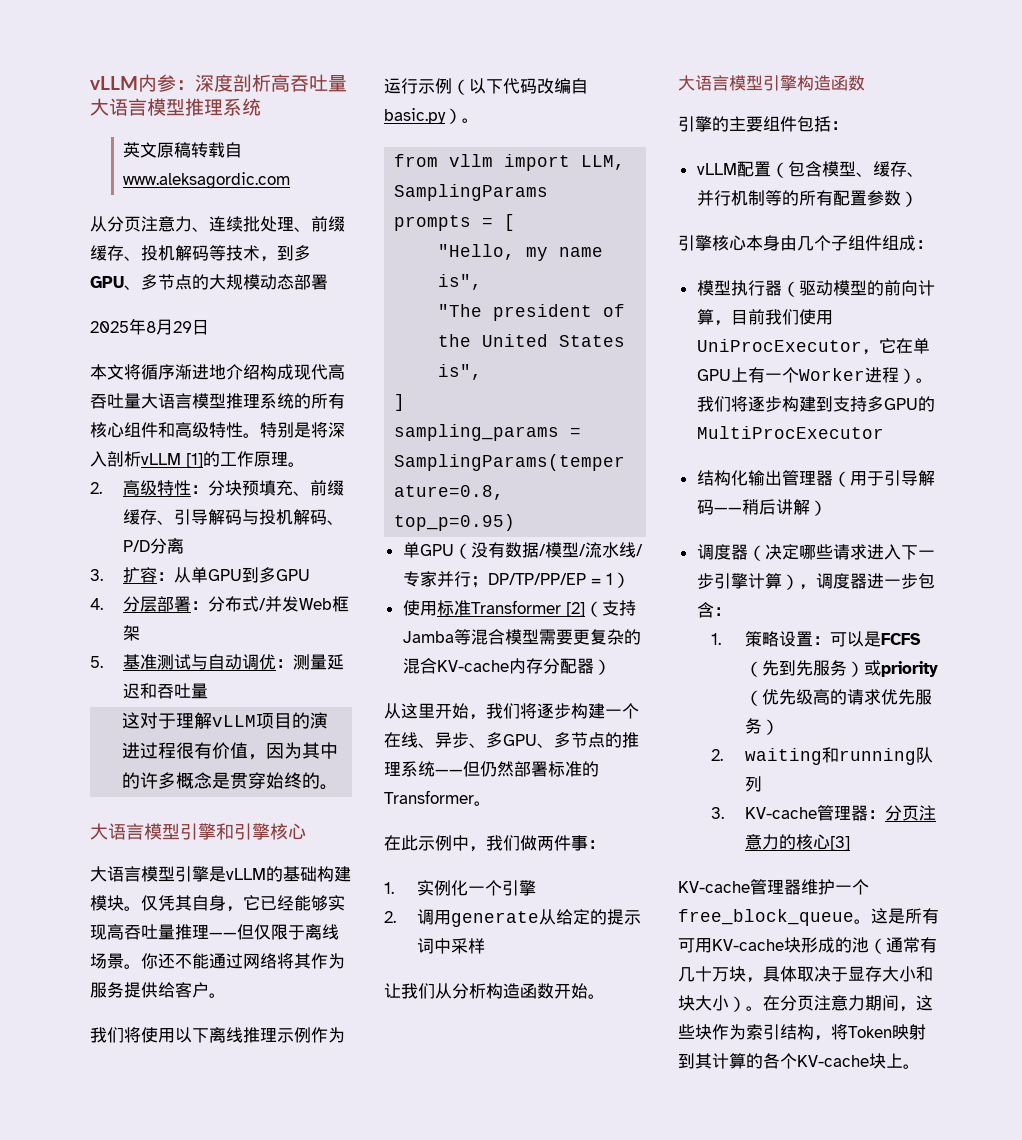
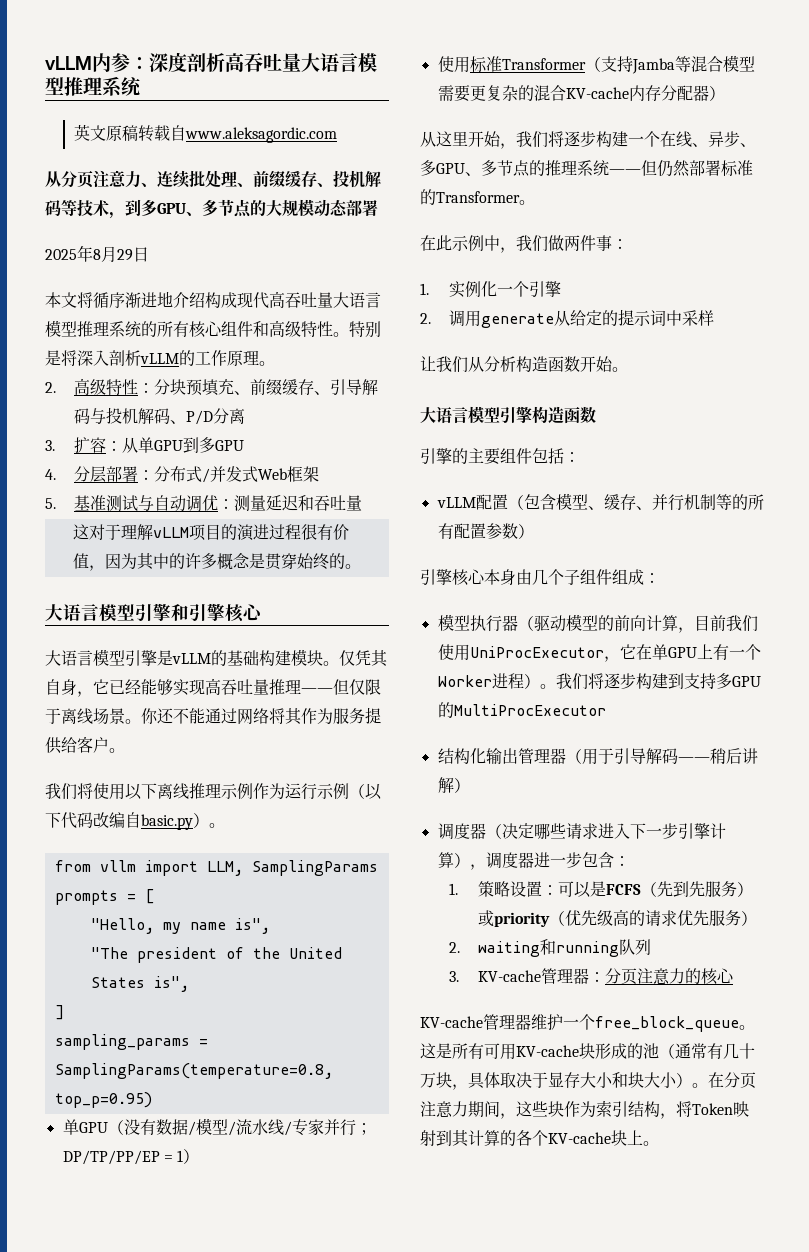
- 特别是将深入剖析vLLM [1]的工作原理。
+ 特别是将深入剖析vLLM的工作原理。
- 4.分层部署：分布式/并发Web框架
+ 4.分层部署：分布式/并发式Web框架
- 使用标准Transformer [2]（支持Jamba等混合模型需要更复杂的混合KV-cache内存分配器）
+ 使用标准Transformer（支持Jamba等混合模型需要更复杂的混合KV-cache内存分配器）
- 3. KV-cache管理器：分页注意力的核心[3]
+ 3. KV-cache管理器：分页注意力的核心

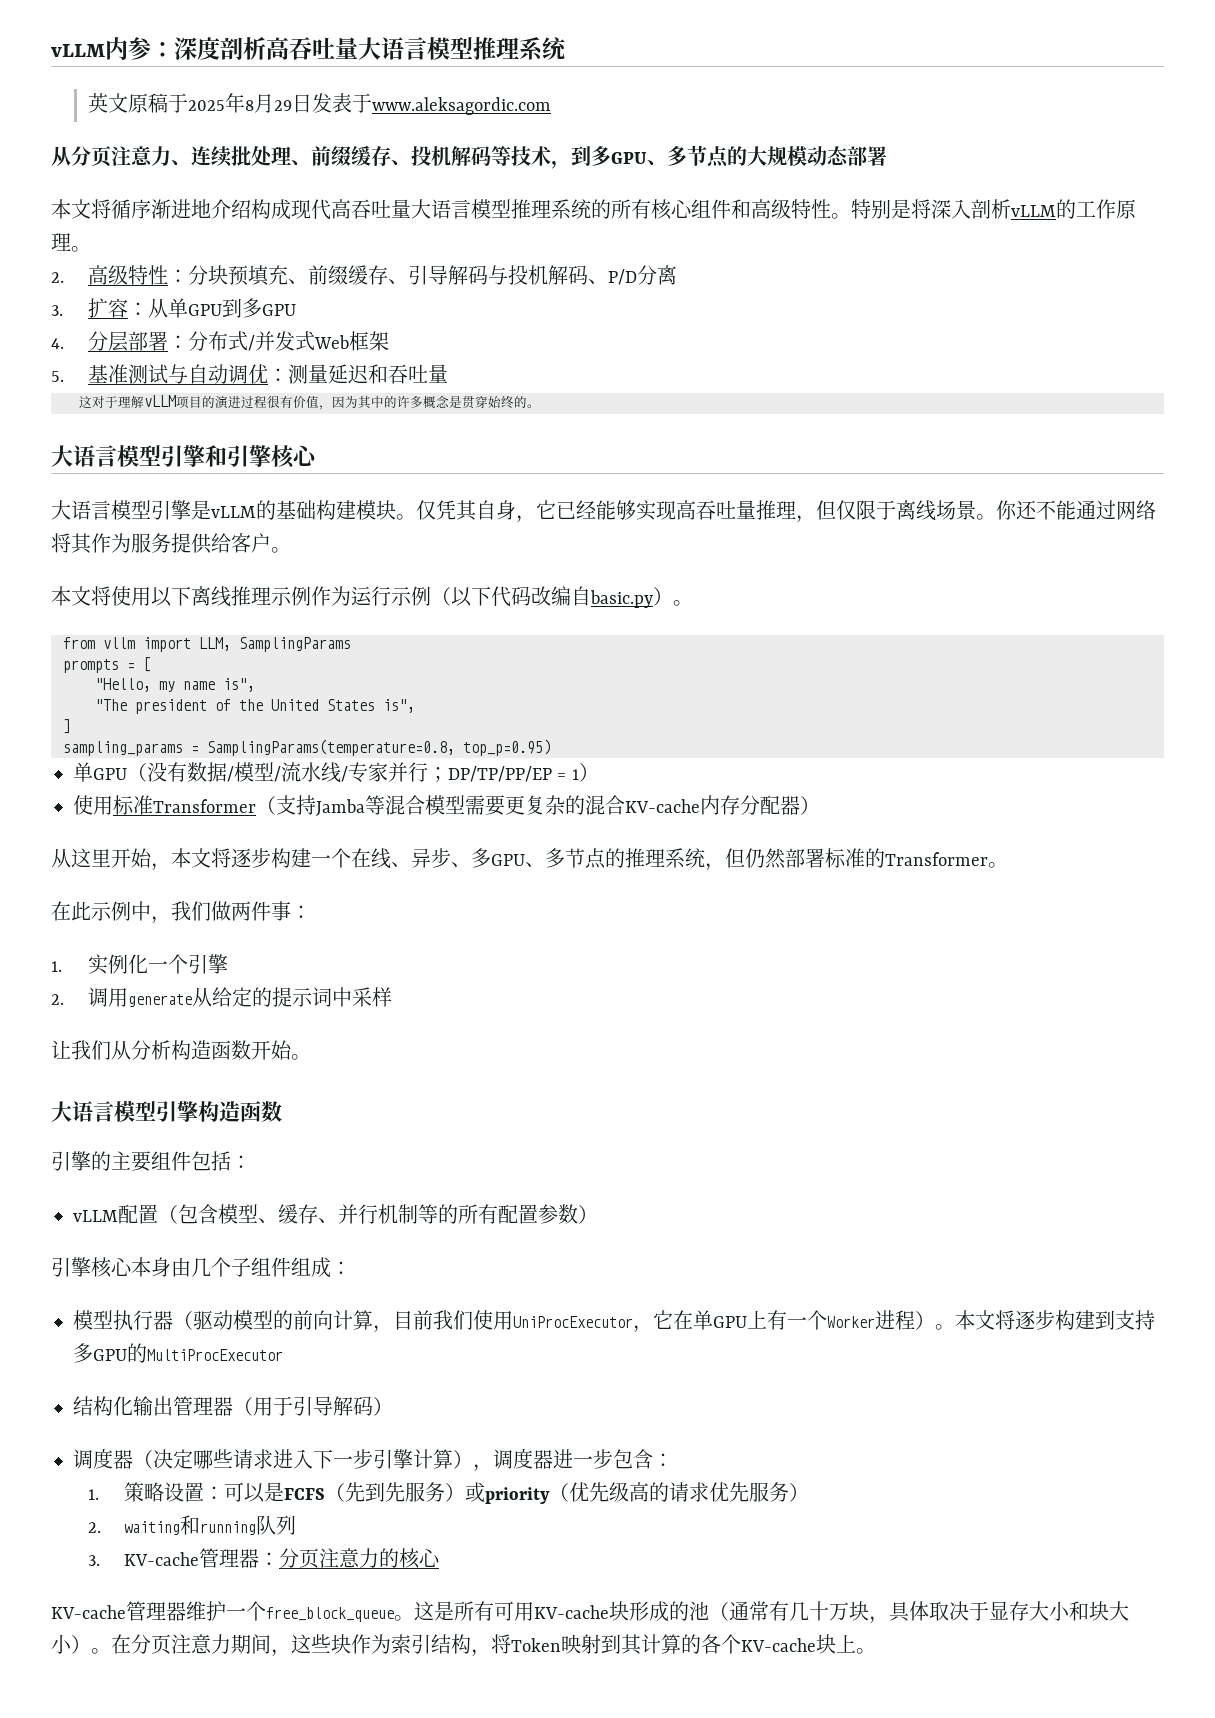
- 英文原稿转载自www.aleksagordic.com
+ 英文原稿于2025年8月29日发表于www.aleksagordic.com
- 2025年8月29日
- 仅凭其自身，它已经能够实现高吞吐量推理——但仅限于离线场景。
+ 仅凭其自身，它已经能够实现高吞吐量推理，但仅限于离线场景。
- 我们将使用以下离线推理示例作为运行示例（以下代码改编自basic.py）。
+ 本文将使用以下离线推理示例作为运行示例（以下代码改编自basic.py）。
- 从这里开始，我们将逐步构建一个在线、异步、多GPU、多节点的推理系统——但仍然部署标准的Transformer。
+ 从这里开始，本文将逐步构建一个在线、异步、多GPU、多节点的推理系统，但仍然部署标准的Transformer。
- 我们将逐步构建到支持多GPU的MultiProcExecutor
+ 本文将逐步构建到支持多GPU的MultiProcExecutor
- 结构化输出管理器（用于引导解码——稍后讲解）
+ 结构化输出管理器（用于引导解码）

